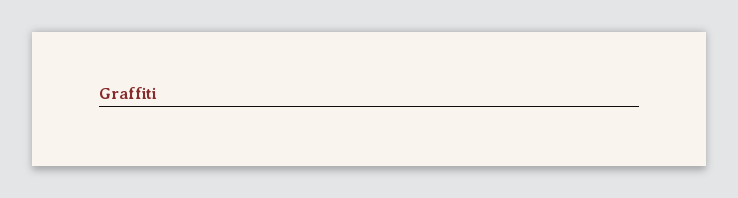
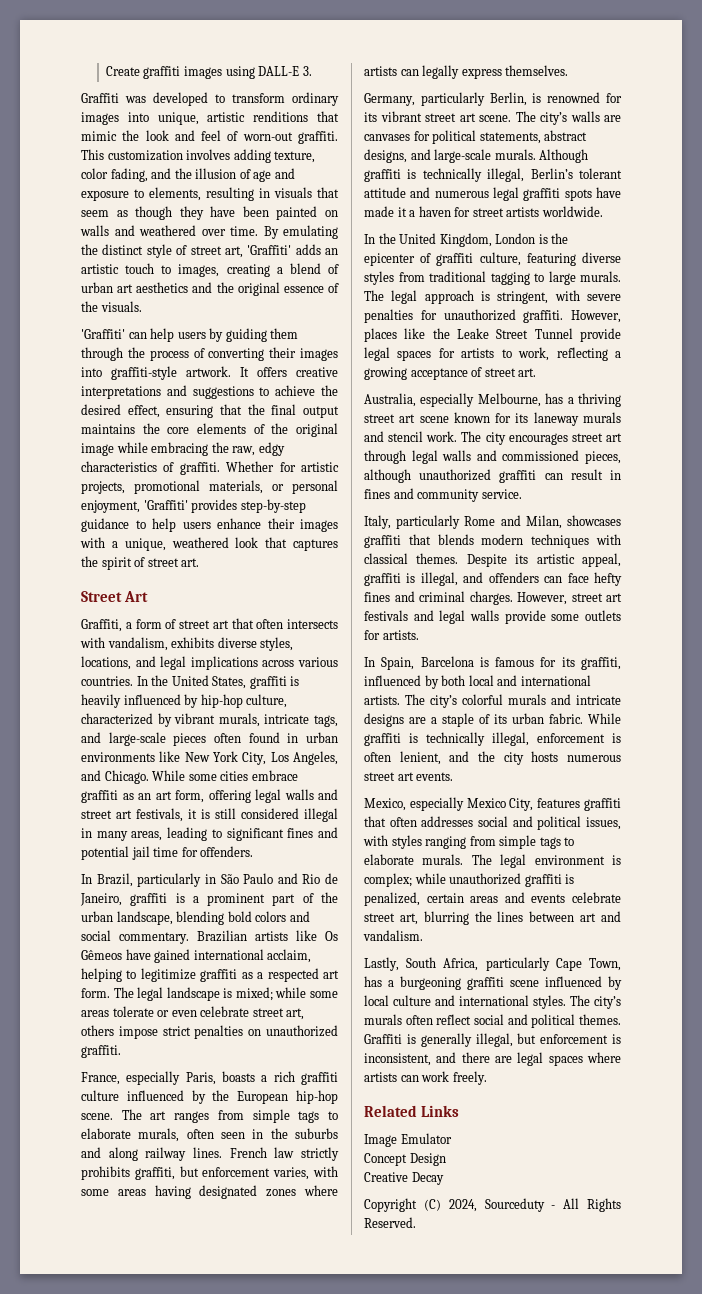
- Graffiti
+ Create graffiti images using DALL-E 3.
+ Graffiti was developed to transform ordinary images into unique, artistic renditions that mimic the look and feel of worn-out graffiti. This customization involves adding texture, color fading, and the illusion of age and exposure to elements, resulting in visuals that seem as though they have been painted on walls and weathered over time. By emulating the distinct style of street art, 'Graffiti' adds an artistic touch to images, creating a blend of urban art aesthetics and the original essence of the visuals.
+ 'Graffiti' can help users by guiding them through the process of converting their images into graffiti-style artwork. It offers creative interpretations and suggestions to achieve the desired effect, ensuring that the final output maintains the core elements of the original image while embracing the raw, edgy characteristics of graffiti. Whether for artistic projects, promotional materials, or personal enjoyment, 'Graffiti' provides step-by-step guidance to help users enhance their images with a unique, weathered look that captures the spirit of street art.
+ Street Art
+ Graffiti, a form of street art that often intersects with vandalism, exhibits diverse styles, locations, and legal implications across various countries. In the United States, graffiti is heavily influenced by hip-hop culture, characterized by vibrant murals, intricate tags, and large-scale pieces often found in urban environments like New York City, Los Angeles, and Chicago. While some cities embrace graffiti as an art form, offering legal walls and street art festivals, it is still considered illegal in many areas, leading to significant fines and potential jail time for offenders.
+ In Brazil, particularly in São Paulo and Rio de Janeiro, graffiti is a prominent part of the urban landscape, blending bold colors and social commentary. Brazilian artists like Os Gêmeos have gained international acclaim, helping to legitimize graffiti as a respected art form. The legal landscape is mixed; while some areas tolerate or even celebrate street art, others impose strict penalties on unauthorized graffiti.
+ France, especially Paris, boasts a rich graffiti culture influenced by the European hip-hop scene. The art ranges from simple tags to elaborate murals, often seen in the suburbs and along railway lines. French law strictly prohibits graffiti, but enforcement varies, with some areas having designated zones where artists can legally express themselves.
+ Germany, particularly Berlin, is renowned for its vibrant street art scene. The city’s walls are canvases for political statements, abstract designs, and large-scale murals. Although graffiti is technically illegal, Berlin’s tolerant attitude and numerous legal graffiti spots have made it a haven for street artists worldwide.
+ In the United Kingdom, London is the epicenter of graffiti culture, featuring diverse styles from traditional tagging to large murals. The legal approach is stringent, with severe penalties for unauthorized graffiti. However, places like the Leake Street Tunnel provide legal spaces for artists to work, reflecting a growing acceptance of street art.
+ Australia, especially Melbourne, has a thriving street art scene known for its laneway murals and stencil work. The city encourages street art through legal walls and commissioned pieces, although unauthorized graffiti can result in fines and community service.
+ Italy, particularly Rome and Milan, showcases graffiti that blends modern techniques with classical themes. Despite its artistic appeal, graffiti is illegal, and offenders can face hefty fines and criminal charges. However, street art festivals and legal walls provide some outlets for artists.
+ In Spain, Barcelona is famous for its graffiti, influenced by both local and international artists. The city’s colorful murals and intricate designs are a staple of its urban fabric. While graffiti is technically illegal, enforcement is often lenient, and the city hosts numerous street art events.
+ Mexico, especially Mexico City, features graffiti that often addresses social and political issues, with styles ranging from simple tags to elaborate murals. The legal environment is complex; while unauthorized graffiti is penalized, certain areas and events celebrate street art, blurring the lines between art and vandalism.
+ Lastly, South Africa, particularly Cape Town, has a burgeoning graffiti scene influenced by local culture and international styles. The city’s murals often reflect social and political themes. Graffiti is generally illegal, but enforcement is inconsistent, and there are legal spaces where artists can work freely.
+ Related Links
+ Image Emulator
+ Concept Design
+ Creative Decay
+ Copyright (C) 2024, Sourceduty - All Rights Reserved.

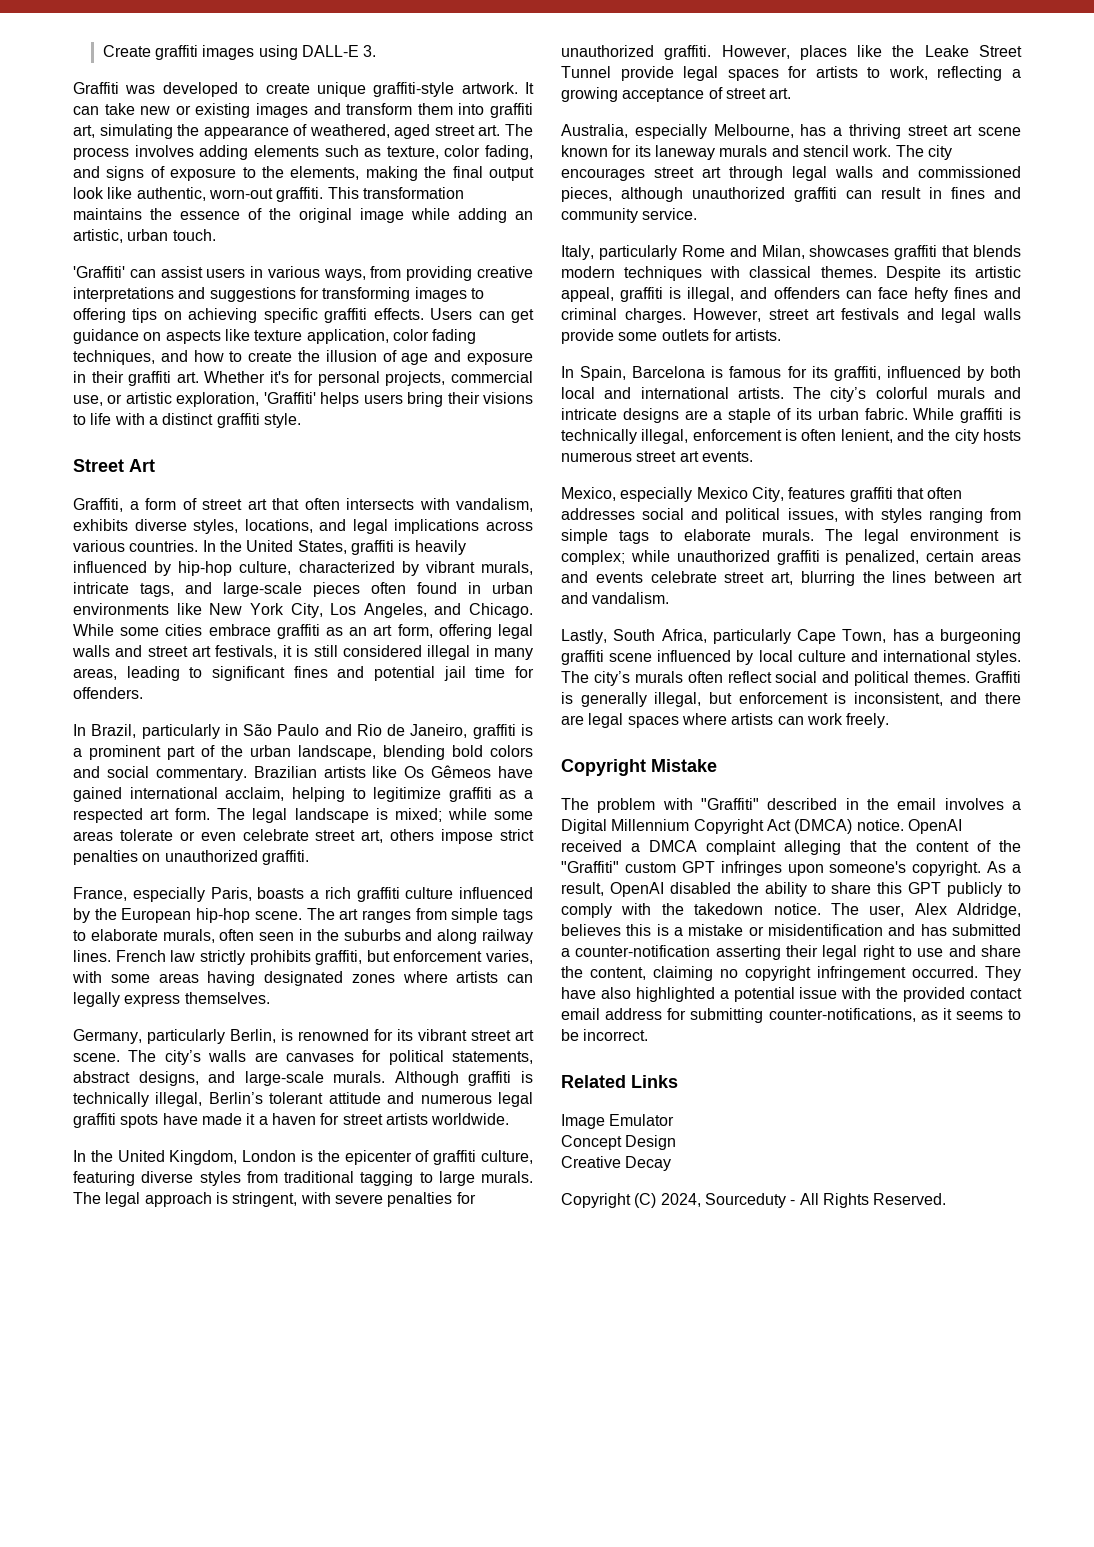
- Graffiti was developed to transform ordinary images into unique, artistic renditions that mimic the look and feel of worn-out graffiti. This customization involves adding texture, color fading, and the illusion of age and exposure to elements, resulting in visuals that seem as though they have been painted on walls and weathered over time. By emulating the distinct style of street art, 'Graffiti' adds an artistic touch to images, creating a blend of urban art aesthetics and the original essence of the visuals.
- 'Graffiti' can help users by guiding them through the process of converting their images into graffiti-style artwork. It offers creative interpretations and suggestions to achieve the desired effect, ensuring that the final output maintains the core elements of the original image while embracing the raw, edgy characteristics of graffiti. Whether for artistic projects, promotional materials, or personal enjoyment, 'Graffiti' provides step-by-step guidance to help users enhance their images with a unique, weathered look that captures the spirit of street art.
+ Graffiti was developed to create unique graffiti-style artwork. It can take new or existing images and transform them into graffiti art, simulating the appearance of weathered, aged street art. The process involves adding elements such as texture, color fading, and signs of exposure to the elements, making the final output look like authentic, worn-out graffiti. This transformation maintains the essence of the original image while adding an artistic, urban touch.
+ 'Graffiti' can assist users in various ways, from providing creative interpretations and suggestions for transforming images to offering tips on achieving specific graffiti effects. Users can get guidance on aspects like texture application, color fading techniques, and how to create the illusion of age and exposure in their graffiti art. Whether it's for personal projects, commercial use, or artistic exploration, 'Graffiti' helps users bring their visions to life with a distinct graffiti style.
+ Copyright Mistake
+ The problem with "Graffiti" described in the email involves a Digital Millennium Copyright Act (DMCA) notice. OpenAI received a DMCA complaint alleging that the content of the "Graffiti" custom GPT infringes upon someone's copyright. As a result, OpenAI disabled the ability to share this GPT publicly to comply with the takedown notice. The user, Alex Aldridge, believes this is a mistake or misidentification and has submitted a counter-notification asserting their legal right to use and share the content, claiming no copyright infringement occurred. They have also highlighted a potential issue with the provided contact email address for submitting counter-notifications, as it seems to be incorrect.

